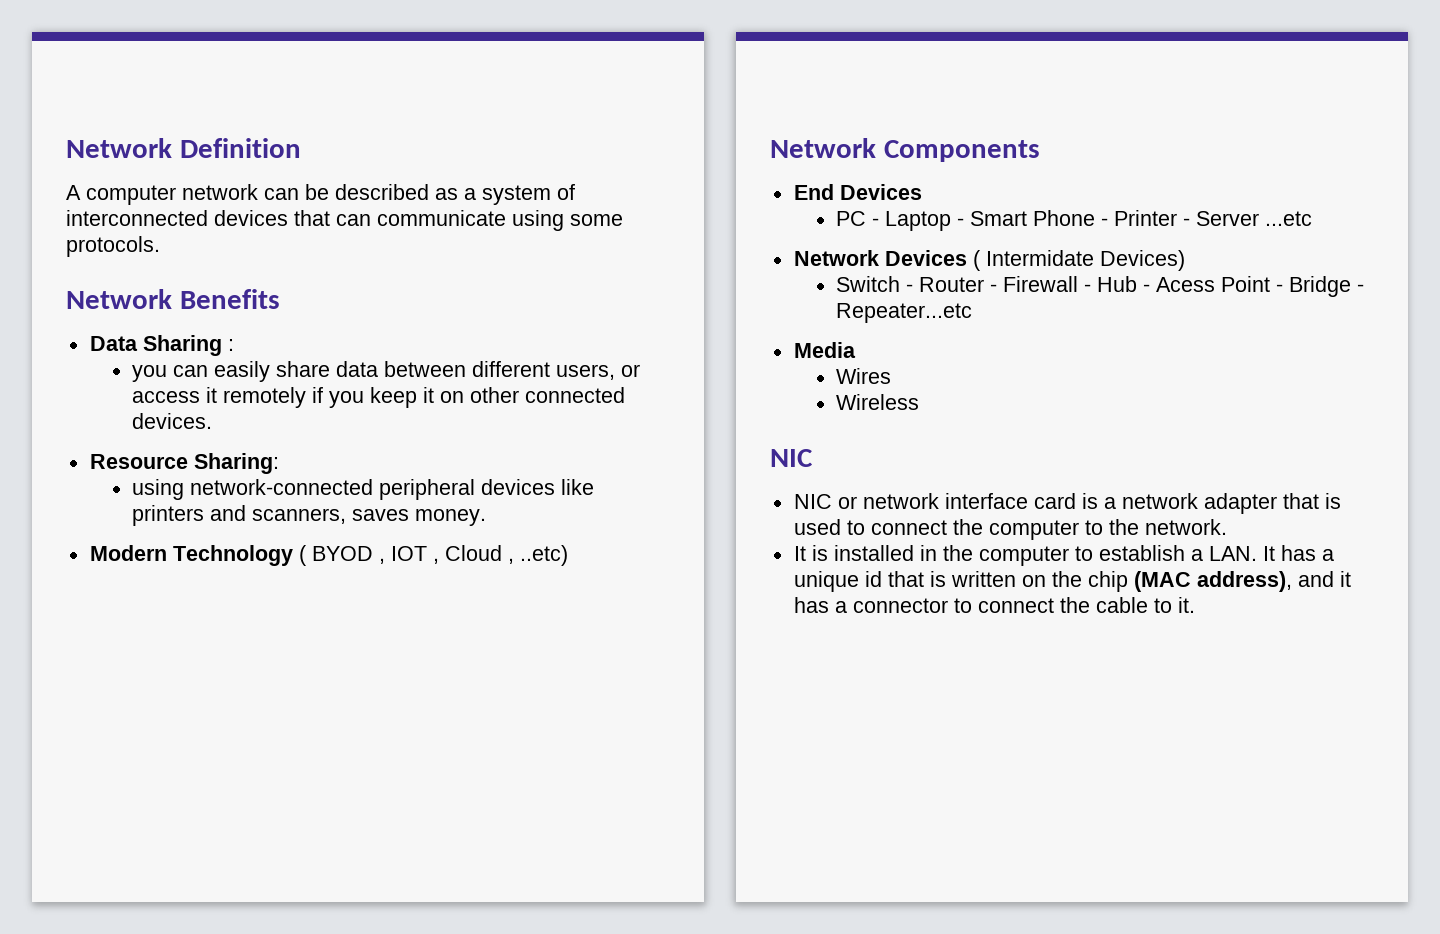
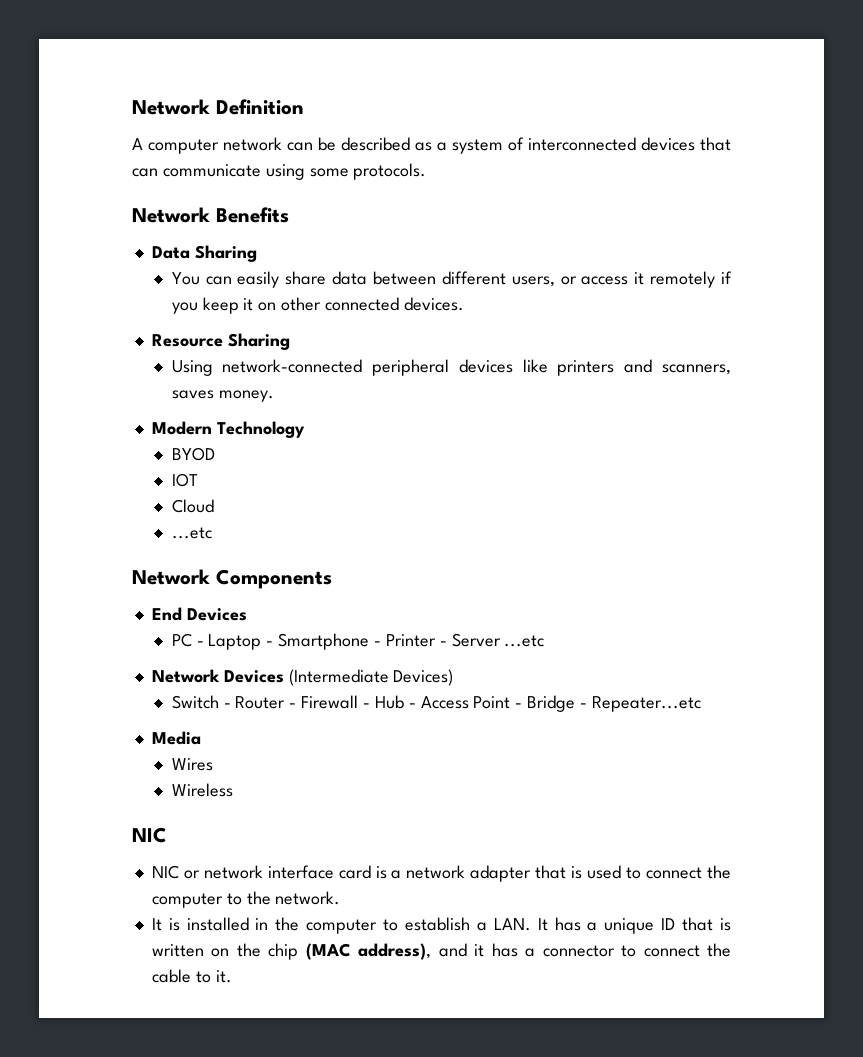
- Data Sharing :
- you can easily share data between different users, or access it remotely if you keep it on other connected devices.
+ Data Sharing
+ You can easily share data between different users, or access it remotely if you keep it on other connected devices.
- Resource Sharing:
- using network-connected peripheral devices like printers and scanners, saves money.
+ Resource Sharing
+ Using network-connected peripheral devices like printers and scanners, saves money.
- Modern Technology ( BYOD , IOT , Cloud , ..etc)
+ Modern Technology
+ BYOD
+ IOT
+ Cloud
+ ...etc
- PC - Laptop - Smart Phone - Printer - Server ...etc
+ PC - Laptop - Smartphone - Printer - Server ...etc
- Network Devices ( Intermidate Devices)
+ Network Devices (Intermediate Devices)
- Switch - Router - Firewall - Hub - Acess Point - Bridge - Repeater...etc
+ Switch - Router - Firewall - Hub - Access Point - Bridge - Repeater...etc
- It is installed in the computer to establish a LAN. It has a unique id that is written on the chip (MAC address), and it has a connector to connect the cable to it.
+ It is installed in the computer to establish a LAN. It has a unique ID that is written on the chip (MAC address), and it has a connector to connect the cable to it.

